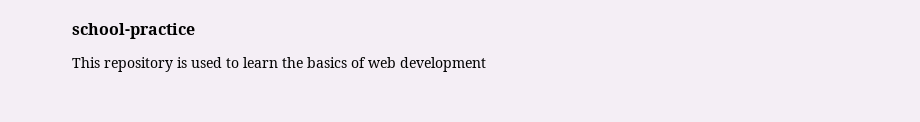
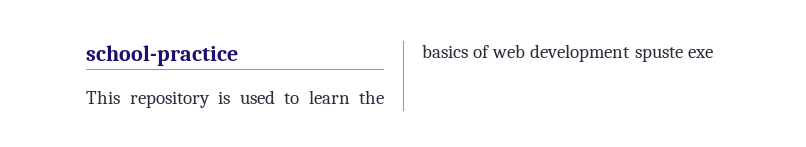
- This repository is used to learn the basics of web development
+ This repository is used to learn the basics of web development spuste exe

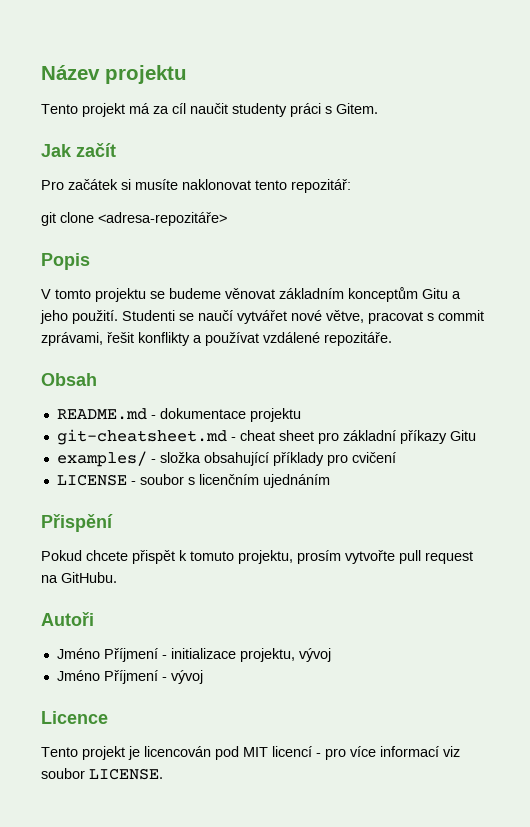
- school-practice
- This repository is used to learn the basics of web development spuste exe
+ Název projektu
+ Tento projekt má za cíl naučit studenty práci s Gitem.
+ Jak začít
+ Pro začátek si musíte naklonovat tento repozitář:
+ git clone <adresa-repozitáře>
+ Popis
+ V tomto projektu se budeme věnovat základním konceptům Gitu a jeho použití. Studenti se naučí vytvářet nové větve, pracovat s commit zprávami, řešit konflikty a používat vzdálené repozitáře.
+ Obsah
+ README.md - dokumentace projektu
+ git-cheatsheet.md - cheat sheet pro základní příkazy Gitu
+ examples/ - složka obsahující příklady pro cvičení
+ LICENSE - soubor s licenčním ujednáním
+ Přispění
+ Pokud chcete přispět k tomuto projektu, prosím vytvořte pull request na GitHubu.
+ Autoři
+ Jméno Příjmení - initializace projektu, vývoj
+ Jméno Příjmení - vývoj
+ Licence
+ Tento projekt je licencován pod MIT licencí - pro více informací viz soubor LICENSE.

